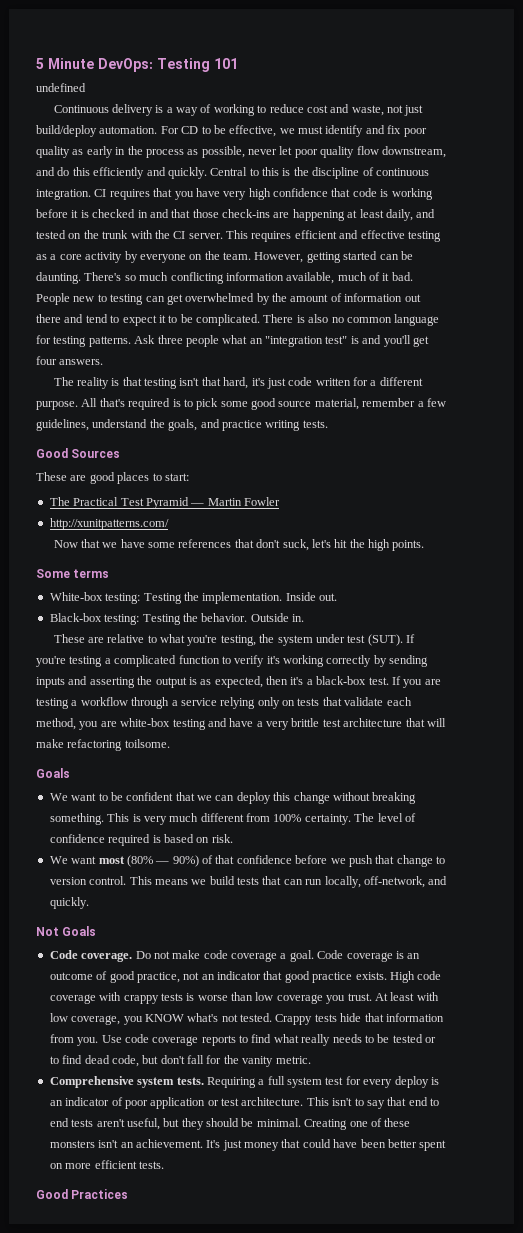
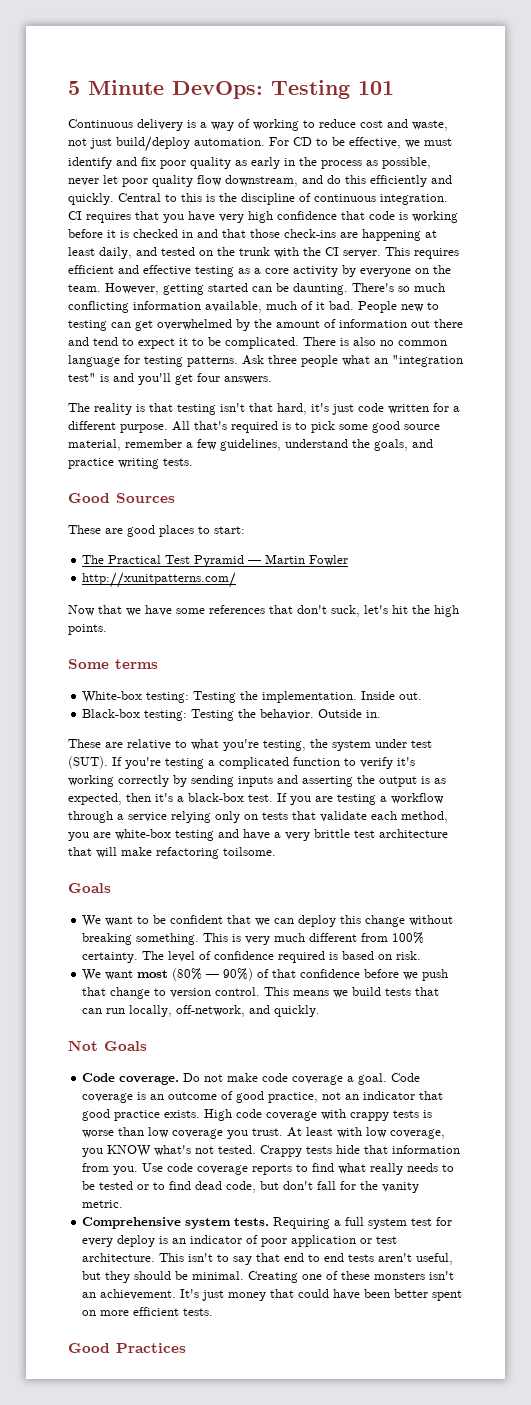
- undefined

